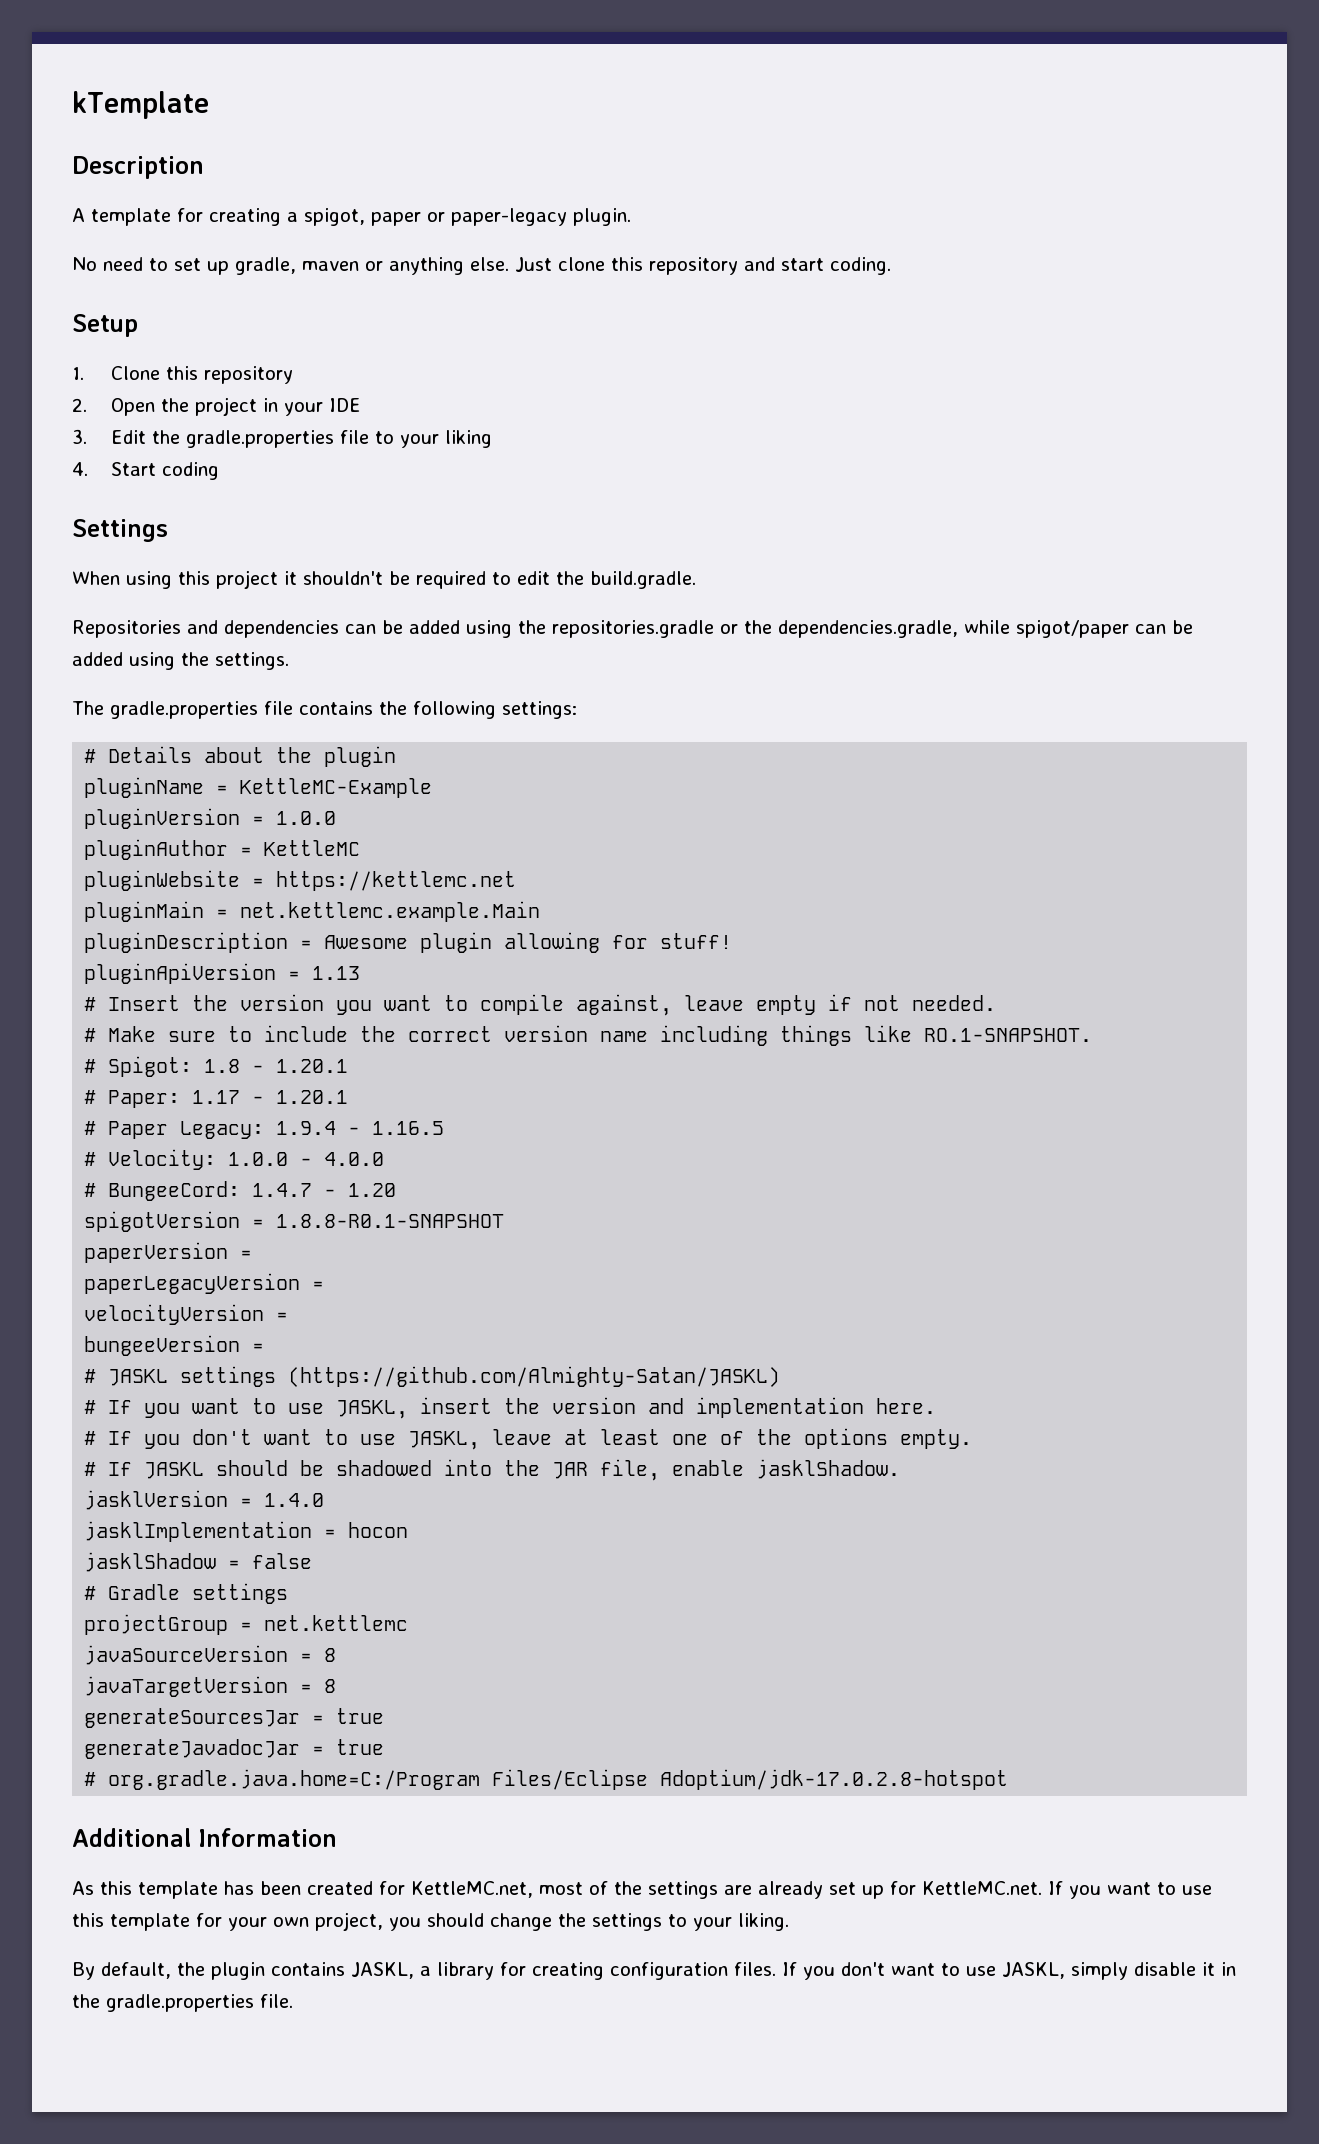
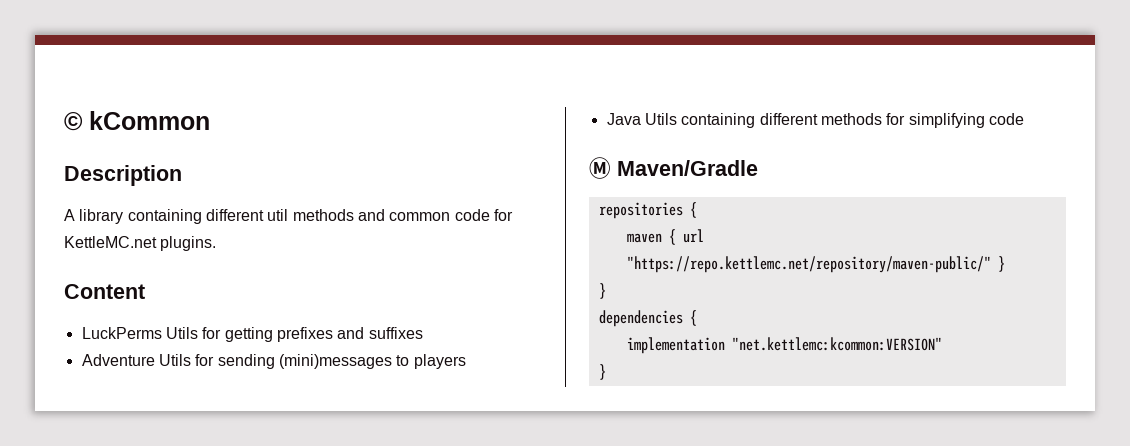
- kTemplate
+ © kCommon
- A template for creating a spigot, paper or paper-legacy plugin.
- No need to set up gradle, maven or anything else. Just clone this repository and start coding.
- Setup
- 1. Clone this repository
- 2. Open the project in your IDE
- 3. Edit the gradle.properties file to your liking
- 4. Start coding
- Settings
- When using this project it shouldn't be required to edit the build.gradle.
- Repositories and dependencies can be added using the repositories.gradle or the dependencies.gradle, while spigot/paper can be added using the settings.
- The gradle.properties file contains the following settings:
- # Details about the plugin
- pluginName = KettleMC-Example
- pluginVersion = 1.0.0
- pluginAuthor = KettleMC
- pluginWebsite = https://kettlemc.net
- pluginMain = net.kettlemc.example.Main
- pluginDescription = Awesome plugin allowing for stuff!
- pluginApiVersion = 1.13
- # Insert the version you want to compile against, leave empty if not needed.
- # Make sure to include the correct version name including things like RO.1-SNAPSHOT.
- # Spigot: 1.8 - 1.20.1
- # Paper: 1.17 - 1.20.1
- # Paper Legacy: 1.9.4 - 1.16.5
- # Velocity: 1.0.0 - 4.0.0
- # BungeeCord: 1.4.7 - 1.20
- spigotVersion = 1.8.8-R0.1-SNAPSHOT
- paperVersion =
- paperLegacyVersion =
- velocityVersion =
- bungeeVersion =
- # JASKL settings (https://github.com/Almighty-Satan/JASKL)
- # If you want to use JASKL, insert the version and implementation here.
- # If you don't want to use JASKL, leave at least one of the options empty.
- # If JASKL should be shadowed into the JAR file, enable jasklShadow.
- jasklVersion = 1.4.0
- jasklImplementation = hocon
- jasklShadow = false
- # Gradle settings
- projectGroup = net.kettlemc
- javaSourceVersion = 8
- javaTargetVersion = 8
- generateSourcesJar = true
- generateJavadocJar = true
- # org.gradle.java.home=C:/Program Files/Eclipse Adoptium/jdk-17.0.2.8-hotspot
- Additional Information
- As this template has been created for KettleMC.net, most of the settings are already set up for KettleMC.net. If you want to use this template for your own project, you should change the settings to your liking.
- By default, the plugin contains JASKL, a library for creating configuration files. If you don't want to use JASKL, simply disable it in the gradle.properties file.
+ A library containing different util methods and common code for KettleMC.net plugins.
+ Content
+ LuckPerms Utils for getting prefixes and suffixes
+ Adventure Utils for sending (mini)messages to players
+ Java Utils containing different methods for simplifying code
+ Ⓜ Maven/Gradle
+ repositories {
+ maven { url "https://repo.kettlemc.net/repository/maven-public/" }
+ }
+ dependencies {
+ implementation "net.kettlemc:kcommon:VERSION"
+ }

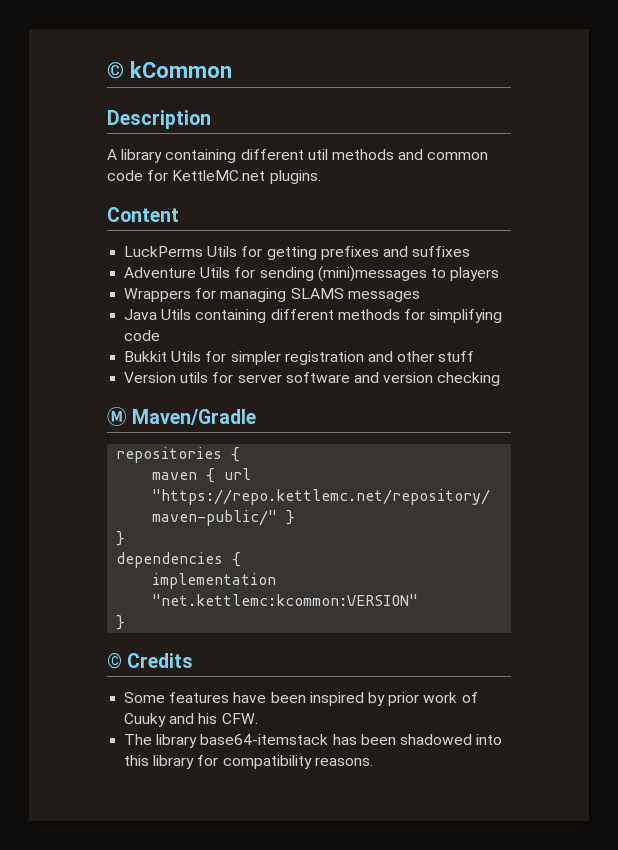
+ Wrappers for managing SLAMS messages
+ Bukkit Utils for simpler registration and other stuff
+ Version utils for server software and version checking
+ © Credits
+ Some features have been inspired by prior work of Cuuky and his CFW.
+ The library base64-itemstack has been shadowed into this library for compatibility reasons.

